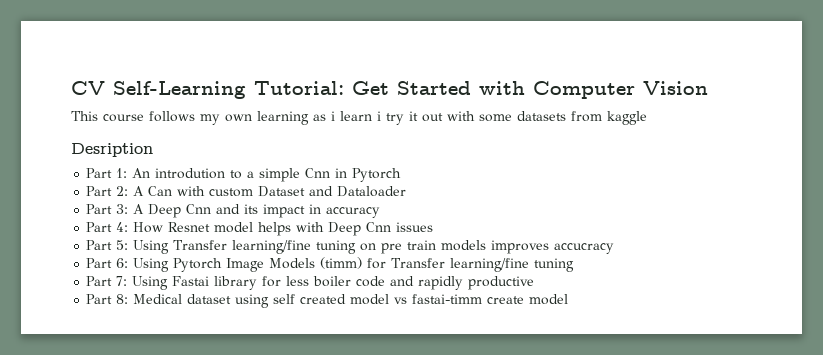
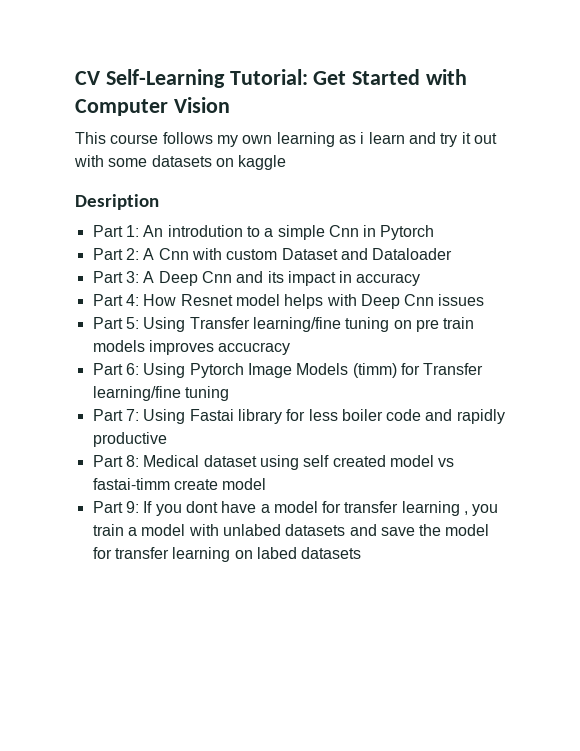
- This course follows my own learning as i learn i try it out with some datasets from kaggle
+ This course follows my own learning as i learn and try it out with some datasets on kaggle
- Part 2: A Can with custom Dataset and Dataloader
+ Part 2: A Cnn with custom Dataset and Dataloader
+ Part 9: If you dont have a model for transfer learning , you train a model with unlabed datasets and save the model for transfer learning on labed datasets

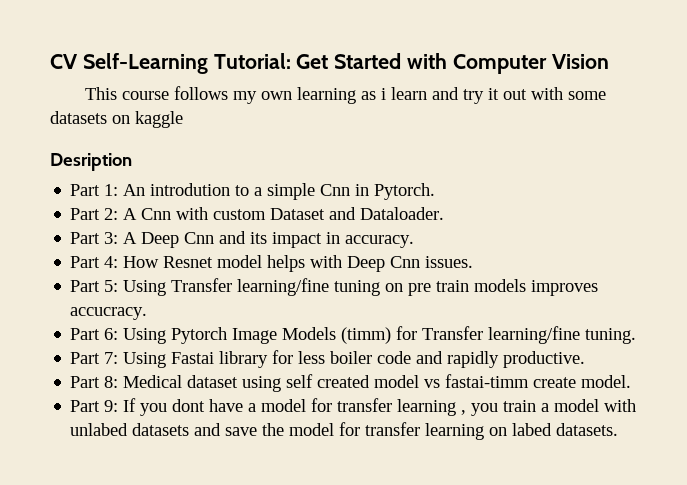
- Part 1: An introdution to a simple Cnn in Pytorch
+ Part 1: An introdution to a simple Cnn in Pytorch.
- Part 2: A Cnn with custom Dataset and Dataloader
+ Part 2: A Cnn with custom Dataset and Dataloader.
- Part 3: A Deep Cnn and its impact in accuracy
+ Part 3: A Deep Cnn and its impact in accuracy.
- Part 4: How Resnet model helps with Deep Cnn issues
+ Part 4: How Resnet model helps with Deep Cnn issues.
- Part 5: Using Transfer learning/fine tuning on pre train models improves accucracy
+ Part 5: Using Transfer learning/fine tuning on pre train models improves accucracy.
- Part 6: Using Pytorch Image Models (timm) for Transfer learning/fine tuning
+ Part 6: Using Pytorch Image Models (timm) for Transfer learning/fine tuning.
- Part 7: Using Fastai library for less boiler code and rapidly productive
+ Part 7: Using Fastai library for less boiler code and rapidly productive.
- Part 8: Medical dataset using self created model vs fastai-timm create model
+ Part 8: Medical dataset using self created model vs fastai-timm create model.
- Part 9: If you dont have a model for transfer learning , you train a model with unlabed datasets and save the model for transfer learning on labed datasets
+ Part 9: If you dont have a model for transfer learning , you train a model with unlabed datasets and save the model for transfer learning on labed datasets.

